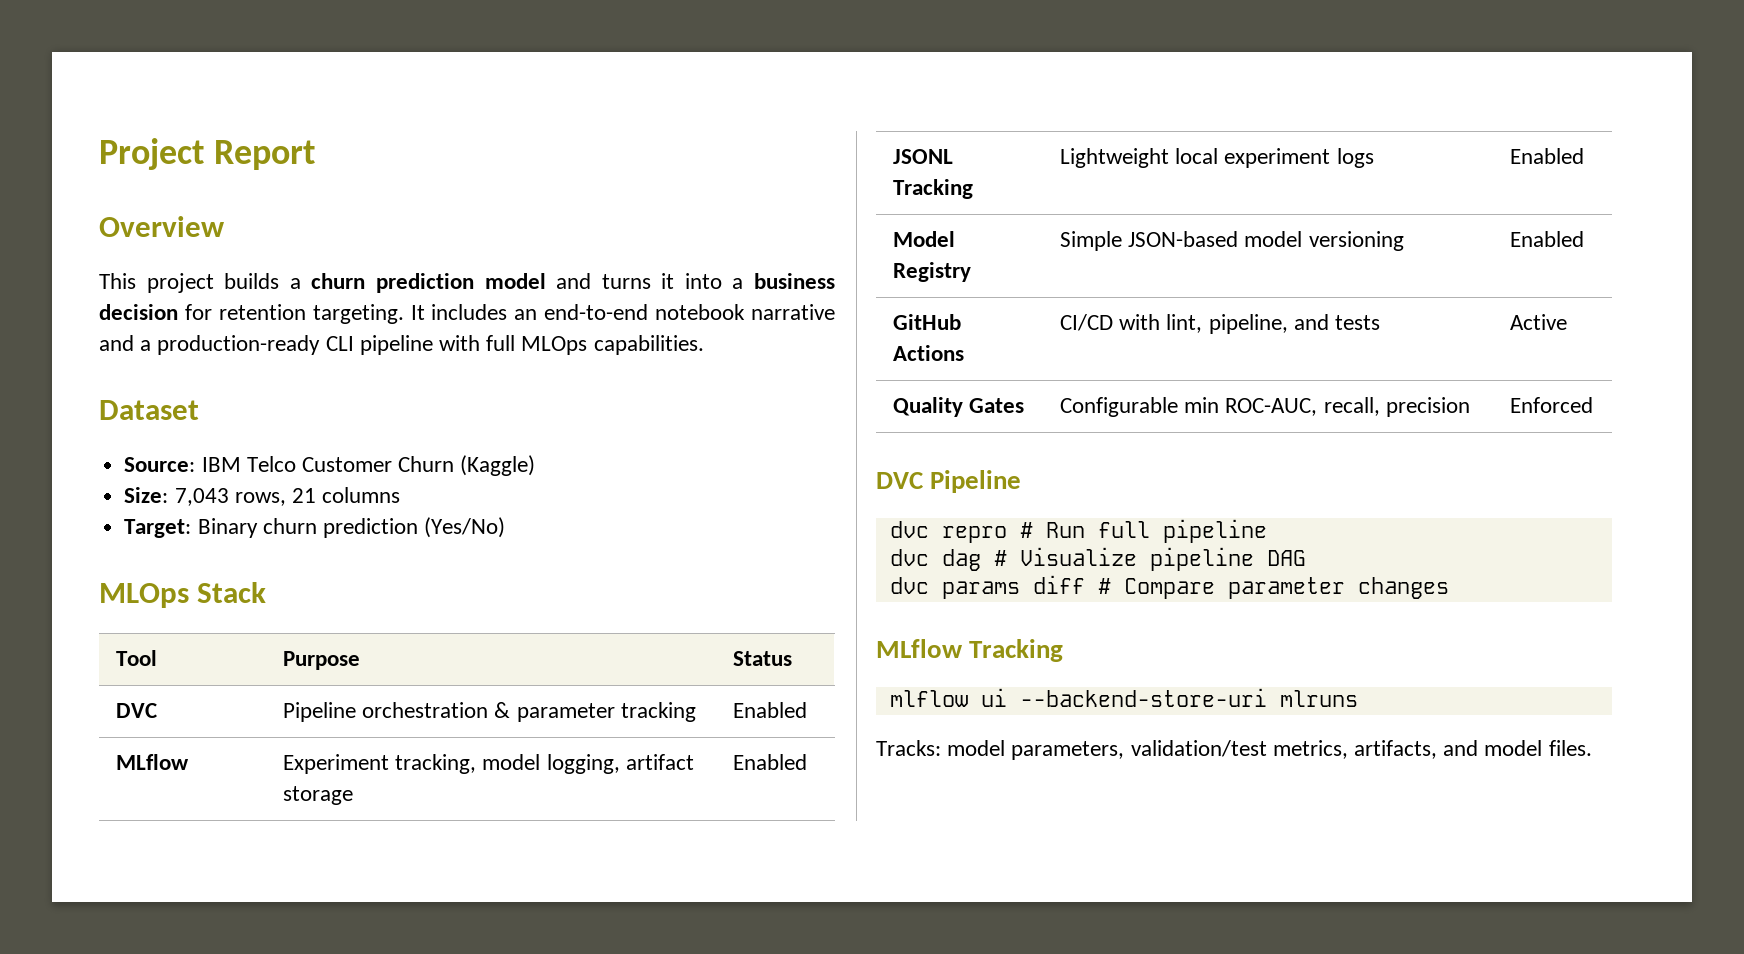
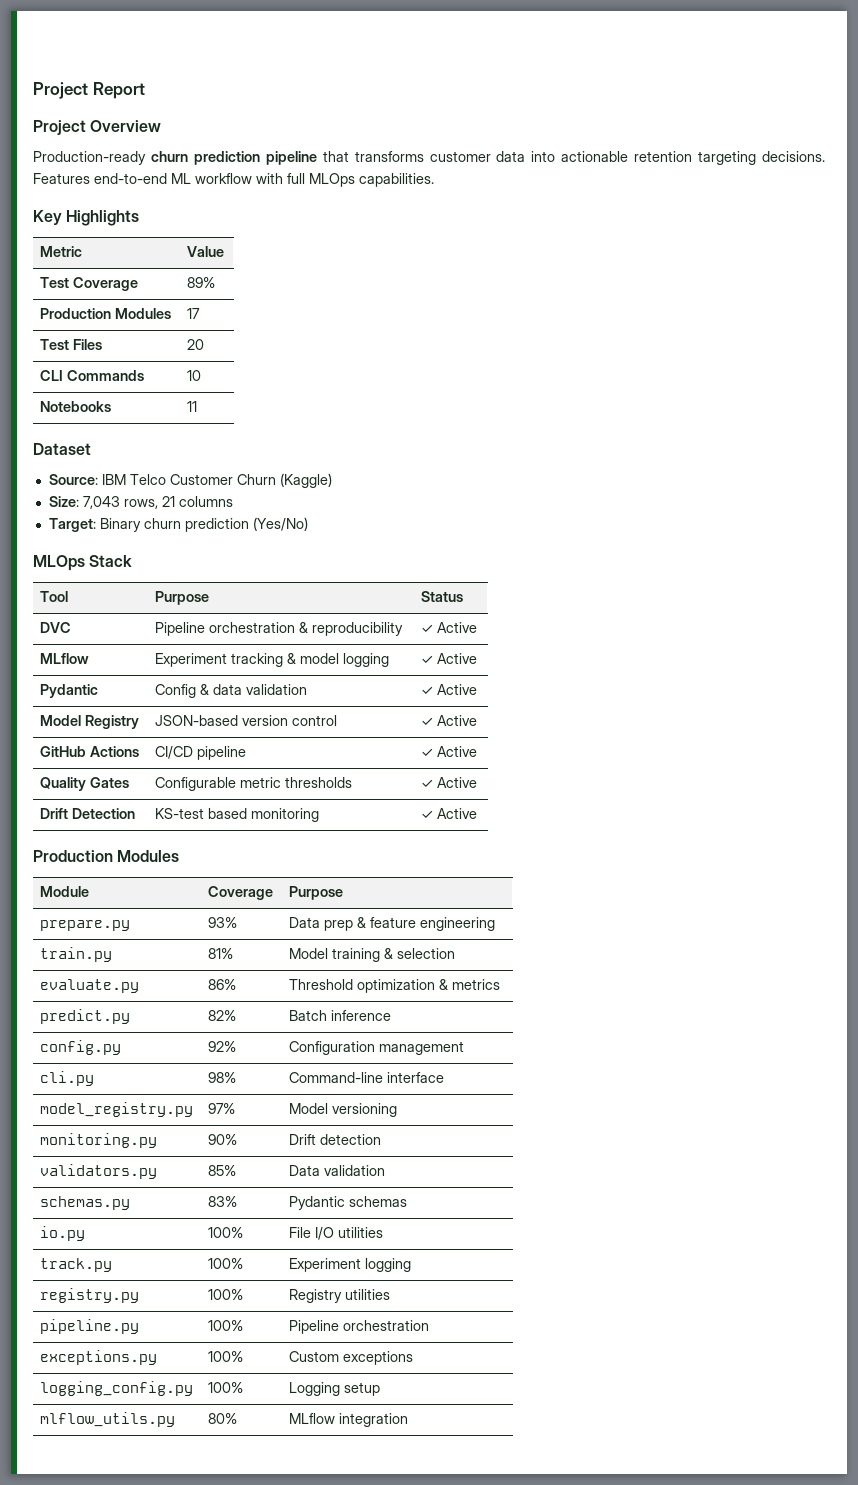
- Overview
+ Project Overview
- This project builds a churn prediction model and turns it into a business decision for retention targeting. It includes an end-to-end notebook narrative and a production-ready CLI pipeline with full MLOps capabilities.
+ Production-ready churn prediction pipeline that transforms customer data into actionable retention targeting decisions. Features end-to-end ML workflow with full MLOps capabilities.
+ Key Highlights
+ Metric | Value
+ Test Coverage | 89%
+ Production Modules | 17
+ Test Files | 20
+ CLI Commands | 10
+ Notebooks | 11
- DVC | Pipeline orchestration & parameter tracking | Enabled
+ DVC | Pipeline orchestration & reproducibility | ✓ Active
- MLflow | Experiment tracking, model logging, artifact storage | Enabled
- JSONL Tracking | Lightweight local experiment logs | Enabled
- Model Registry | Simple JSON-based model versioning | Enabled
- GitHub Actions | CI/CD with lint, pipeline, and tests | Active
- Quality Gates | Configurable min ROC-AUC, recall, precision | Enforced
- DVC Pipeline
- dvc repro # Run full pipeline
- dvc dag # Visualize pipeline DAG
- dvc params diff # Compare parameter changes
- MLflow Tracking
- mlflow ui --backend-store-uri mlruns
- Tracks: model parameters, validation/test metrics, artifacts, and model files.
+ MLflow | Experiment tracking & model logging | ✓ Active
+ Pydantic | Config & data validation | ✓ Active
+ Model Registry | JSON-based version control | ✓ Active
+ GitHub Actions | CI/CD pipeline | ✓ Active
+ Quality Gates | Configurable metric thresholds | ✓ Active
+ Drift Detection | KS-test based monitoring | ✓ Active
+ Production Modules
+ Module | Coverage | Purpose
+ prepare.py | 93% | Data prep & feature engineering
+ train.py | 81% | Model training & selection
+ evaluate.py | 86% | Threshold optimization & metrics
+ predict.py | 82% | Batch inference
+ config.py | 92% | Configuration management
+ cli.py | 98% | Command-line interface
+ model_registry.py | 97% | Model versioning
+ monitoring.py | 90% | Drift detection
+ validators.py | 85% | Data validation
+ schemas.py | 83% | Pydantic schemas
+ io.py | 100% | File I/O utilities
+ track.py | 100% | Experiment logging
+ registry.py | 100% | Registry utilities
+ pipeline.py | 100% | Pipeline orchestration
+ exceptions.py | 100% | Custom exceptions
+ logging_config.py | 100% | Logging setup
+ mlflow_utils.py | 80% | MLflow integration

